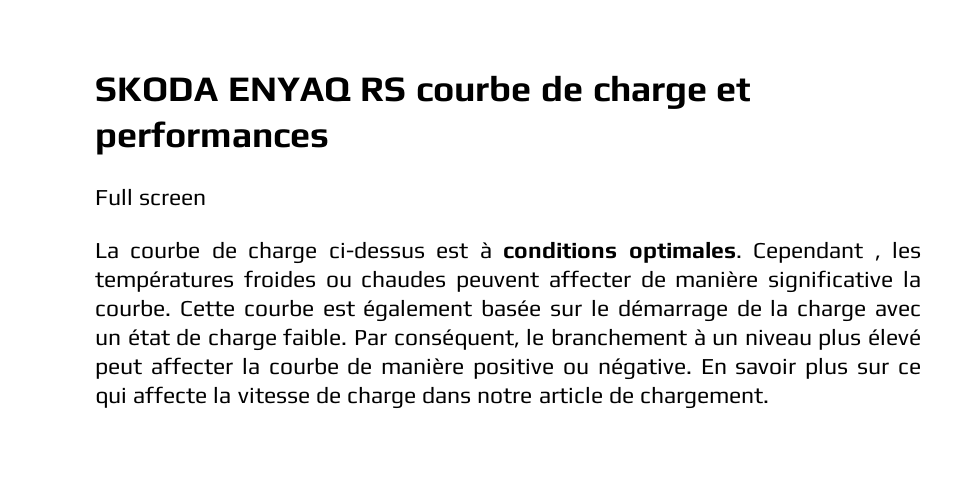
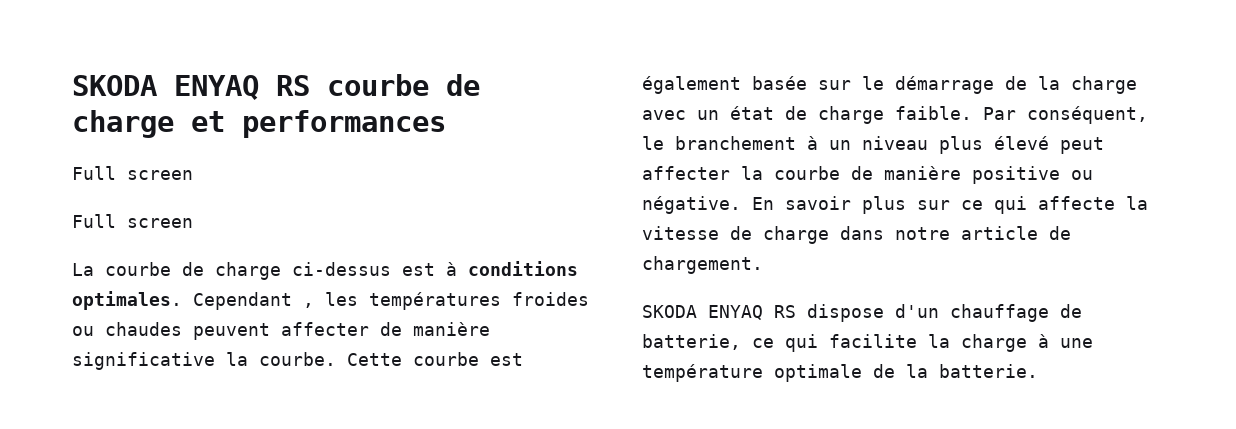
  SKODA ENYAQ RS courbe de charge et performances
+ Full screen
+ SKODA ENYAQ RS dispose d'un chauffage de batterie, ce qui facilite la charge à une température optimale de la batterie.

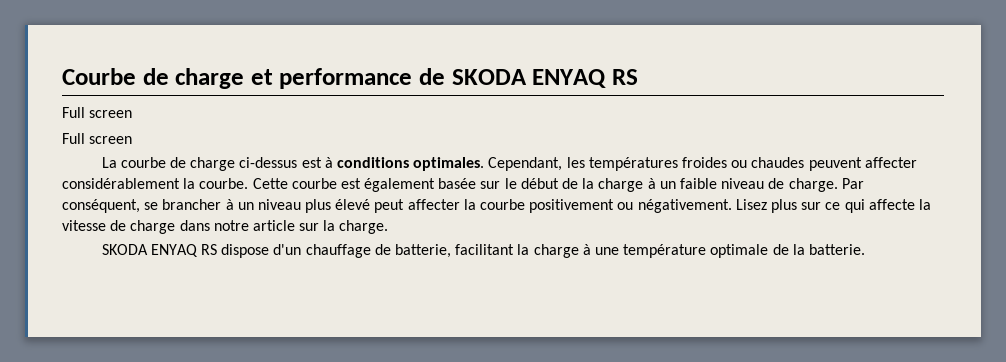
- SKODA ENYAQ RS courbe de charge et performances
+ Courbe de charge et performance de SKODA ENYAQ RS
- Cependant , les températures froides ou chaudes peuvent affecter de manière significative la courbe.
+ Cependant, les températures froides ou chaudes peuvent affecter considérablement la courbe.
- Cette courbe est également basée sur le démarrage de la charge avec un état de charge faible. Par conséquent, le branchement à un niveau plus élevé peut affecter la courbe de manière positive ou négative. En savoir plus sur ce qui affecte la vitesse de charge dans notre article de chargement.
+ Cette courbe est également basée sur le début de la charge à un faible niveau de charge. Par conséquent, se brancher à un niveau plus élevé peut affecter la courbe positivement ou négativement. Lisez plus sur ce qui affecte la vitesse de charge dans notre article sur la charge.
- SKODA ENYAQ RS dispose d'un chauffage de batterie, ce qui facilite la charge à une température optimale de la batterie.
+ SKODA ENYAQ RS dispose d'un chauffage de batterie, facilitant la charge à une température optimale de la batterie.

